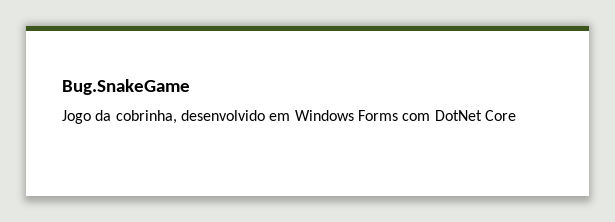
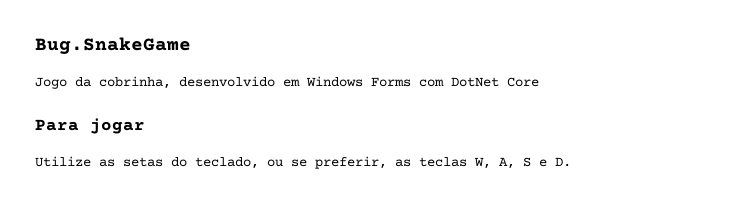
+ Para jogar
+ Utilize as setas do teclado, ou se preferir, as teclas W, A, S e D.

